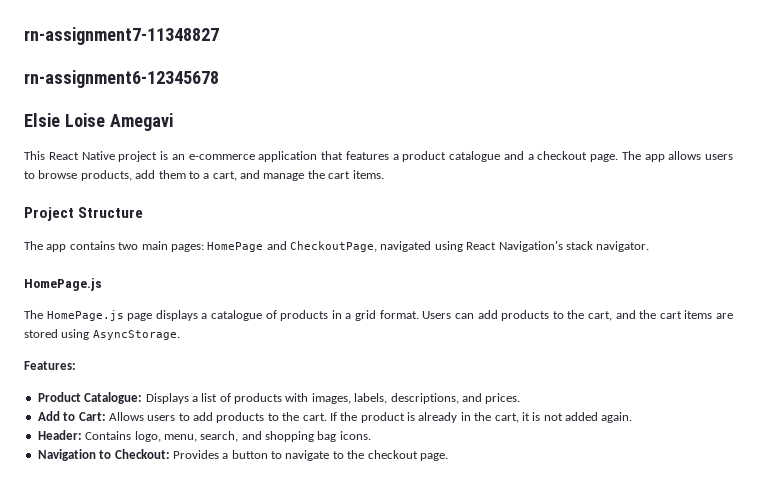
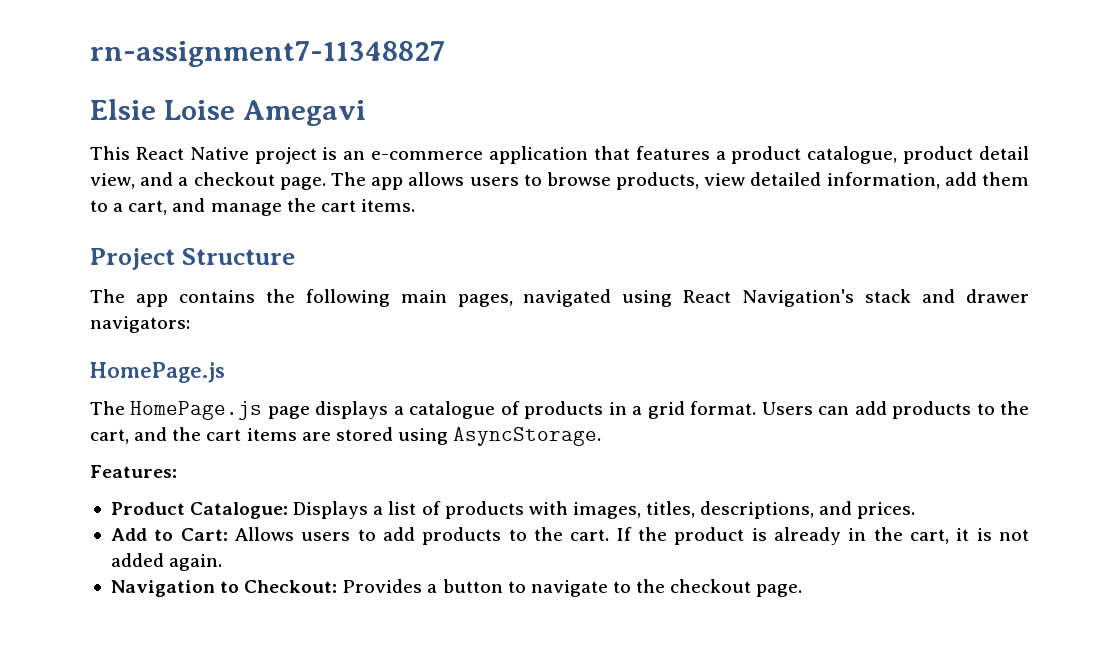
- rn-assignment6-12345678
- This React Native project is an e-commerce application that features a product catalogue and a checkout page.
+ This React Native project is an e-commerce application that features a product catalogue, product detail view, and a checkout page.
- The app allows users to browse products, add them to a cart, and manage the cart items.
+ The app allows users to browse products, view detailed information, add them to a cart, and manage the cart items.
- The app contains two main pages: HomePage and CheckoutPage, navigated using React Navigation's stack navigator.
+ The app contains the following main pages, navigated using React Navigation's stack and drawer navigators:
- Product Catalogue: Displays a list of products with images, labels, descriptions, and prices.
+ Product Catalogue: Displays a list of products with images, titles, descriptions, and prices.
- Header: Contains logo, menu, search, and shopping bag icons.

